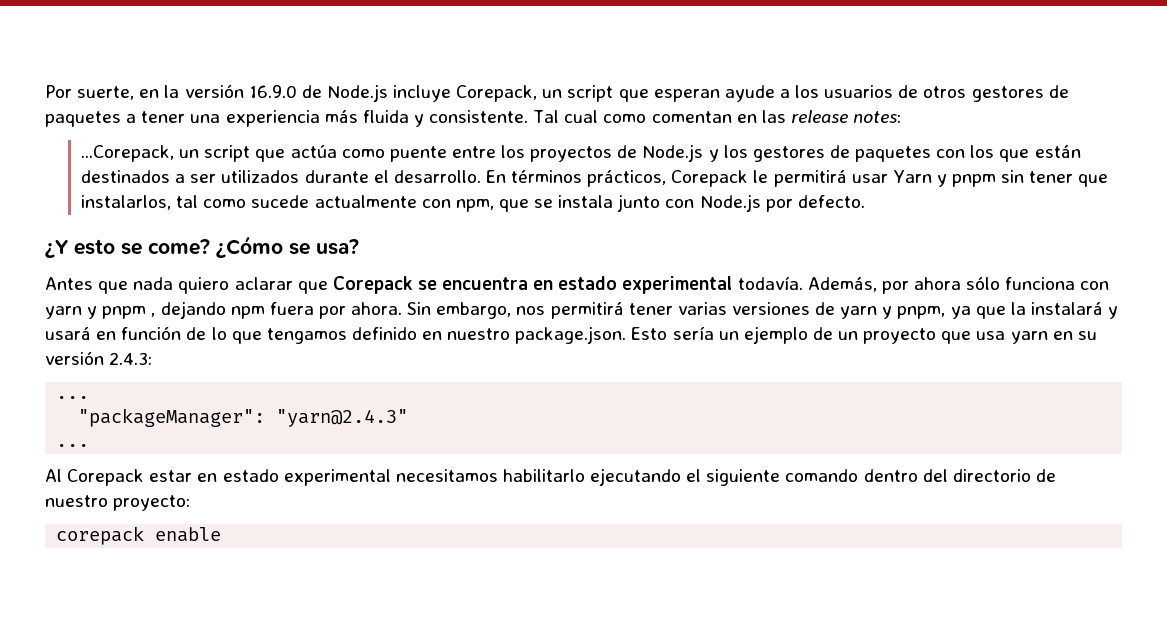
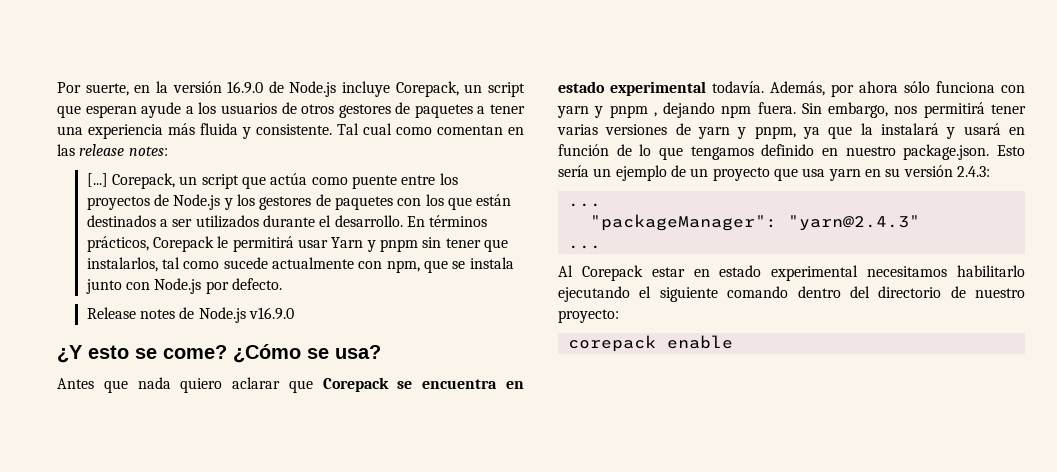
- ...Corepack, un script que actúa como puente entre los proyectos de Node.js y los gestores de paquetes con los que están destinados a ser utilizados durante el desarrollo.
+ [...] Corepack, un script que actúa como puente entre los proyectos de Node.js y los gestores de paquetes con los que están destinados a ser utilizados durante el desarrollo.
+ Release notes de Node.js v16.9.0
- Además, por ahora sólo funciona con yarn y pnpm , dejando npm fuera por ahora.
+ Además, por ahora sólo funciona con yarn y pnpm , dejando npm fuera.

